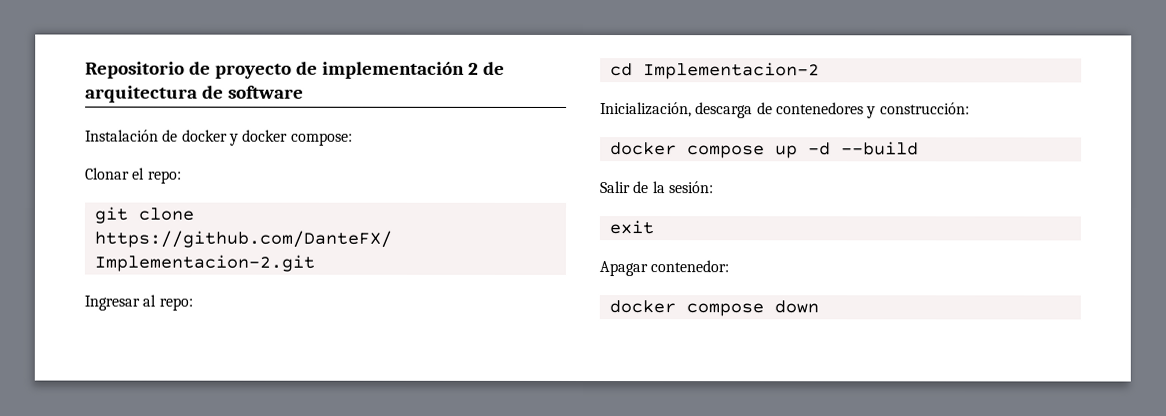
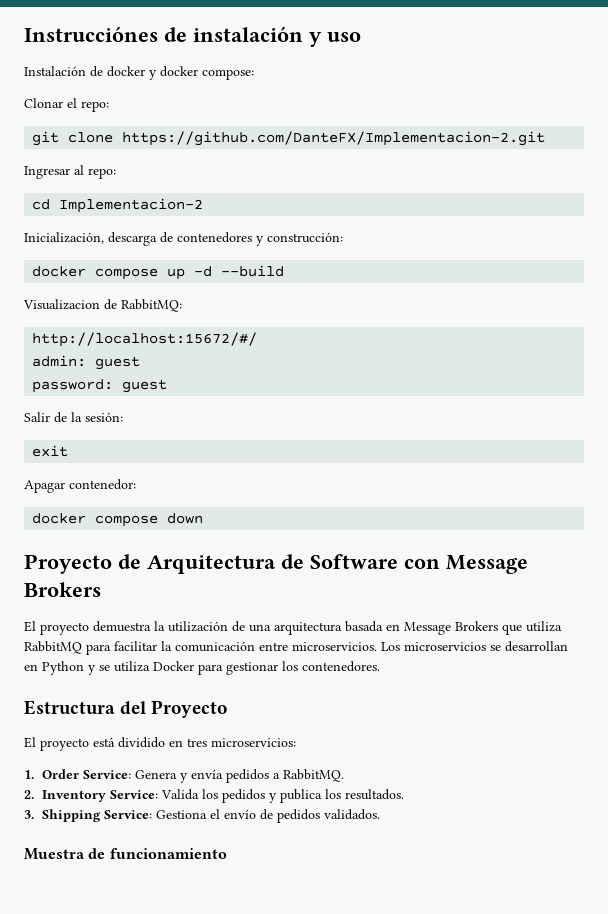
- Repositorio de proyecto de implementación 2 de arquitectura de software
+ Instrucciónes de instalación y uso
+ Visualizacion de RabbitMQ:
+ http://localhost:15672/#/
+ admin: guest
+ password: guest
+ Proyecto de Arquitectura de Software con Message Brokers
+ El proyecto demuestra la utilización de una arquitectura basada en Message Brokers que utiliza RabbitMQ para facilitar la comunicación entre microservicios. Los microservicios se desarrollan en Python y se utiliza Docker para gestionar los contenedores.
+ Estructura del Proyecto
+ El proyecto está dividido en tres microservicios:
+ 1. Order Service: Genera y envía pedidos a RabbitMQ.
+ 2. Inventory Service: Valida los pedidos y publica los resultados.
+ 3. Shipping Service: Gestiona el envío de pedidos validados.
+ Muestra de funcionamiento

